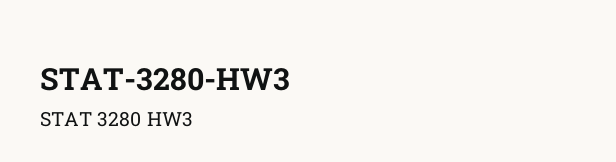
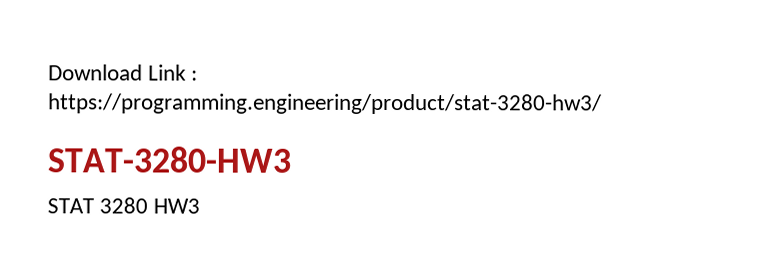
+ Download Link : https://programming.engineering/product/stat-3280-hw3/

